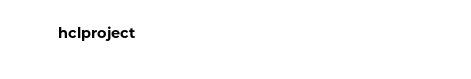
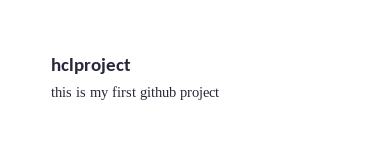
+ this is my first github project

